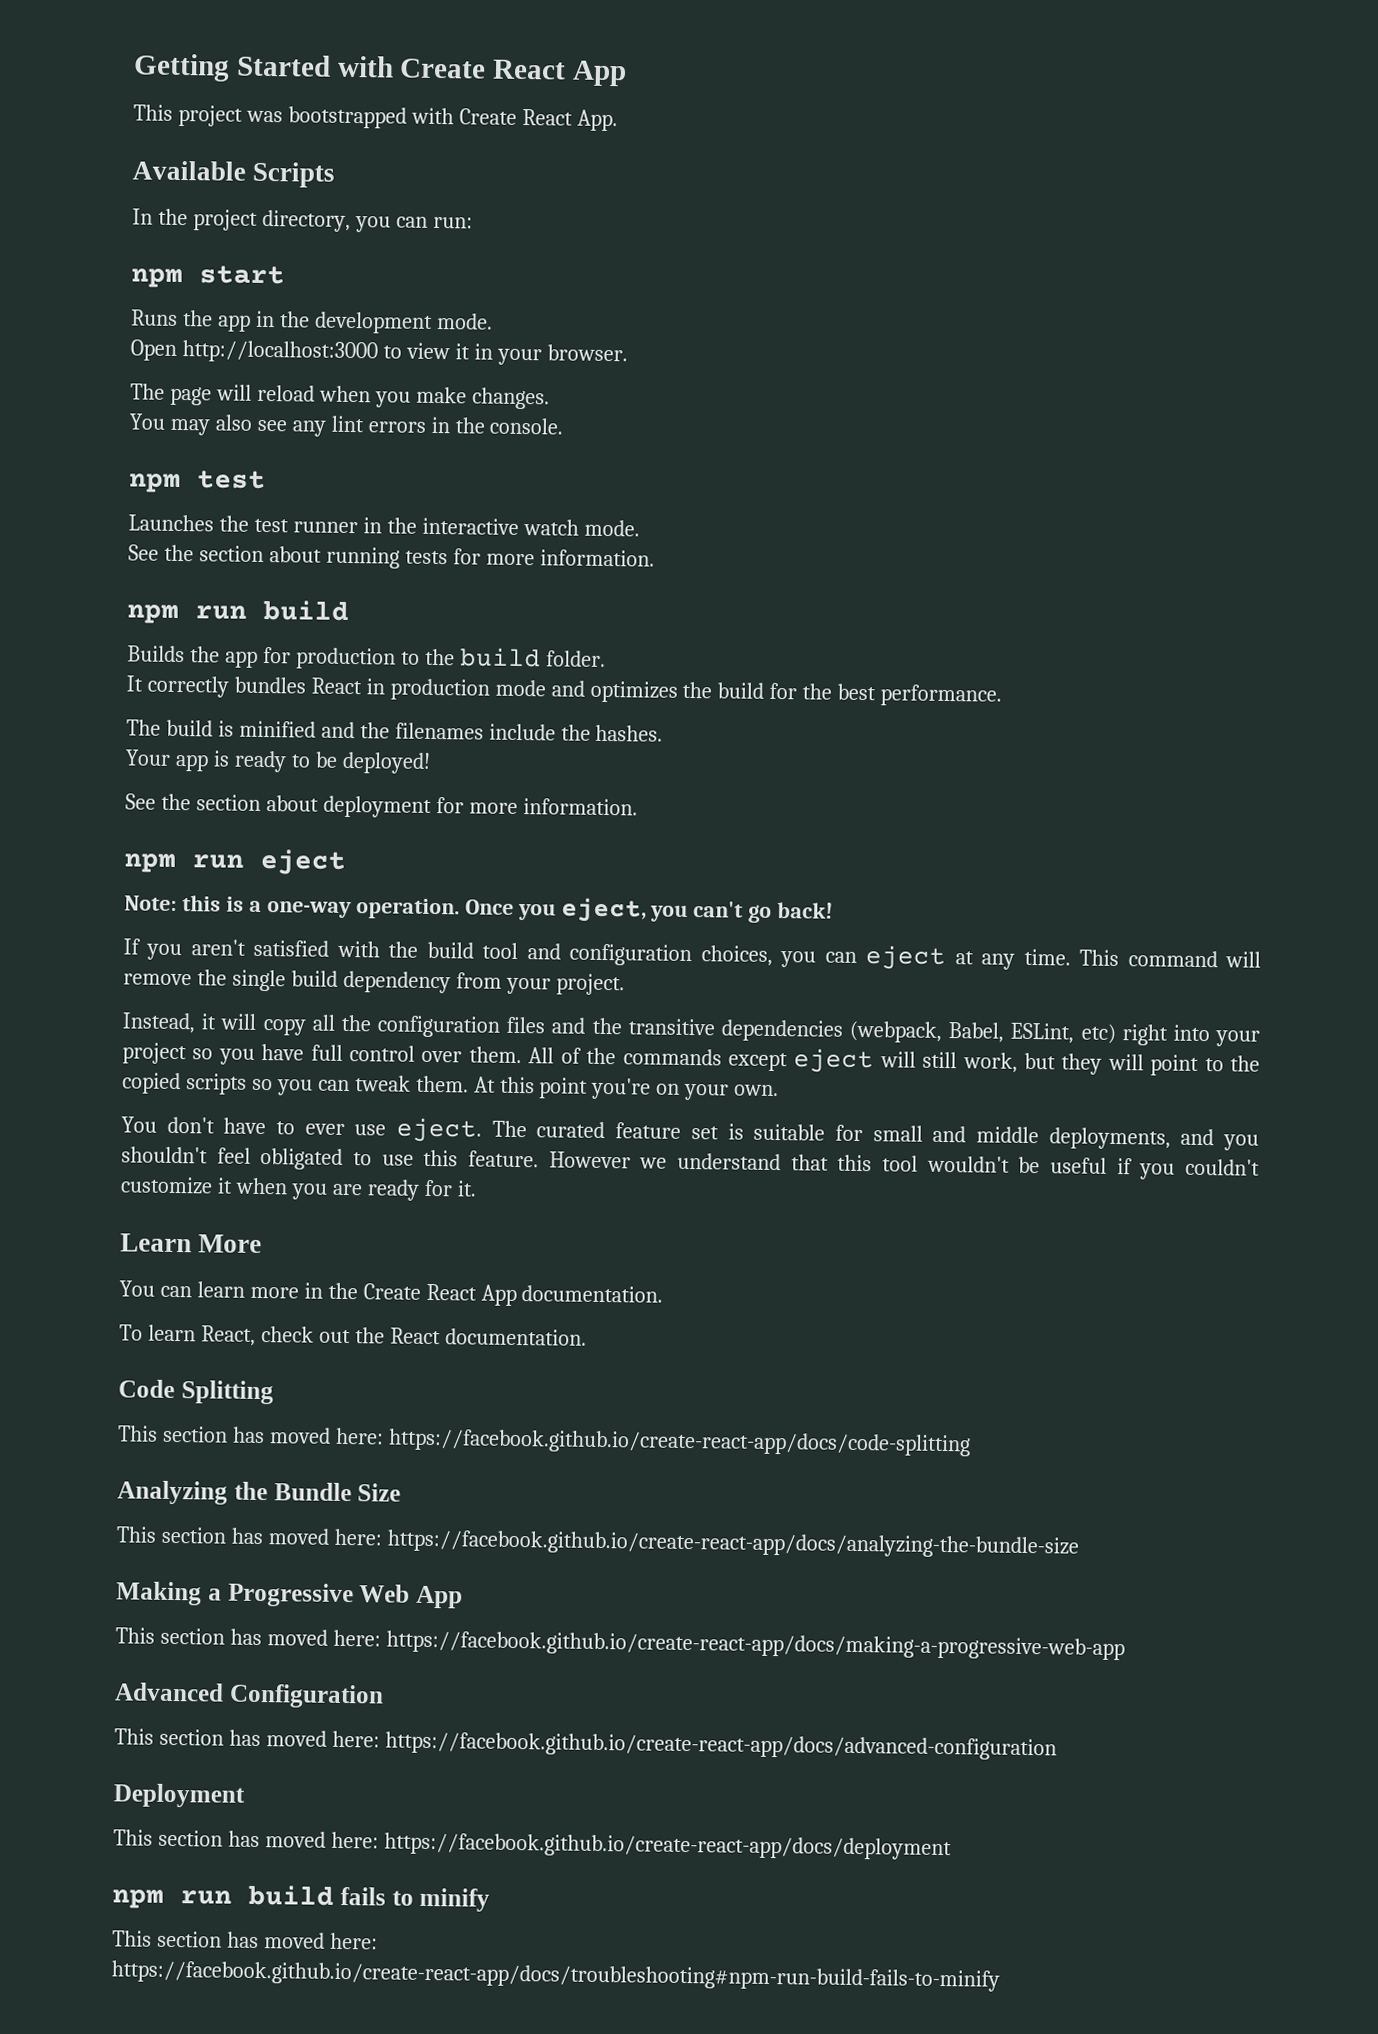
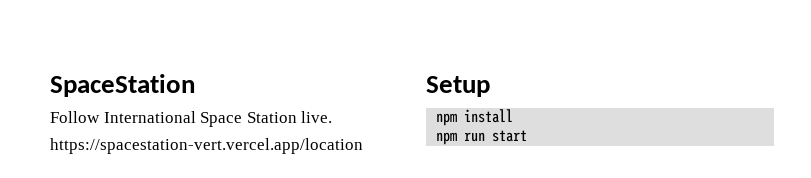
- Getting Started with Create React App
- This project was bootstrapped with Create React App.
- Available Scripts
- In the project directory, you can run:
- npm start
- Runs the app in the development mode.
- Open http://localhost:3000 to view it in your browser.
- The page will reload when you make changes.
- You may also see any lint errors in the console.
- npm test
- Launches the test runner in the interactive watch mode.
- See the section about running tests for more information.
- npm run build
- Builds the app for production to the build folder.
- It correctly bundles React in production mode and optimizes the build for the best performance.
- The build is minified and the filenames include the hashes.
- Your app is ready to be deployed!
- See the section about deployment for more information.
- npm run eject
- Note: this is a one-way operation. Once you eject, you can't go back!
- If you aren't satisfied with the build tool and configuration choices, you can eject at any time. This command will remove the single build dependency from your project.
- Instead, it will copy all the configuration files and the transitive dependencies (webpack, Babel, ESLint, etc) right into your project so you have full control over them. All of the commands except eject will still work, but they will point to the copied scripts so you can tweak them. At this point you're on your own.
- You don't have to ever use eject. The curated feature set is suitable for small and middle deployments, and you shouldn't feel obligated to use this feature. However we understand that this tool wouldn't be useful if you couldn't customize it when you are ready for it.
- Learn More
- You can learn more in the Create React App documentation.
- To learn React, check out the React documentation.
- Code Splitting
- This section has moved here: https://facebook.github.io/create-react-app/docs/code-splitting
- Analyzing the Bundle Size
- This section has moved here: https://facebook.github.io/create-react-app/docs/analyzing-the-bundle-size
- Making a Progressive Web App
- This section has moved here: https://facebook.github.io/create-react-app/docs/making-a-progressive-web-app
- Advanced Configuration
- This section has moved here: https://facebook.github.io/create-react-app/docs/advanced-configuration
- Deployment
- This section has moved here: https://facebook.github.io/create-react-app/docs/deployment
- npm run build fails to minify
- This section has moved here: https://facebook.github.io/create-react-app/docs/troubleshooting#npm-run-build-fails-to-minify
+ SpaceStation
+ Follow International Space Station live.
+ https://spacestation-vert.vercel.app/location
+ Setup
+ npm install
+ npm run start

